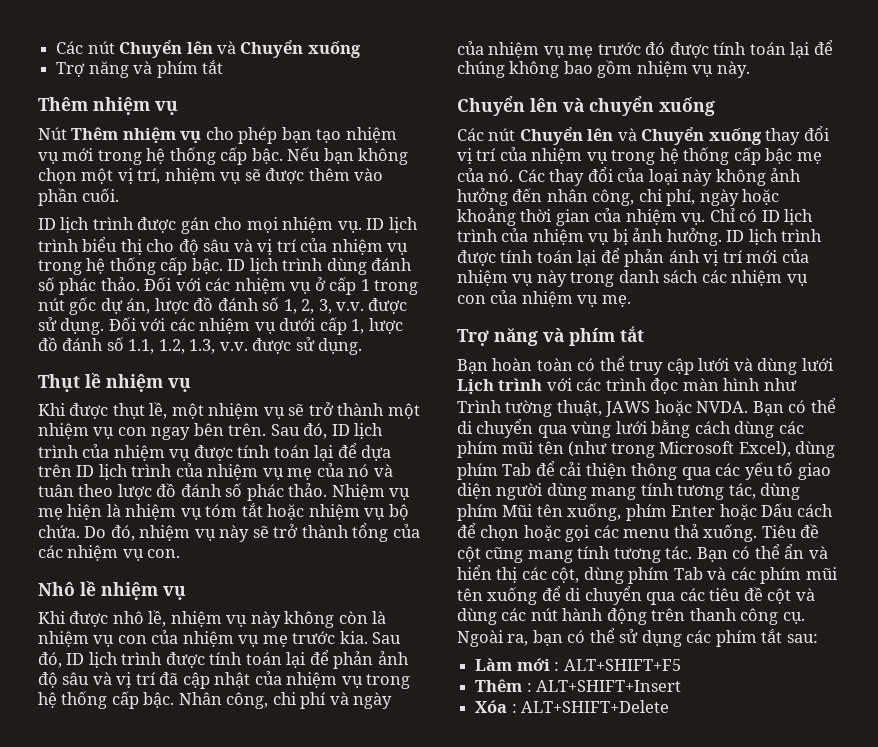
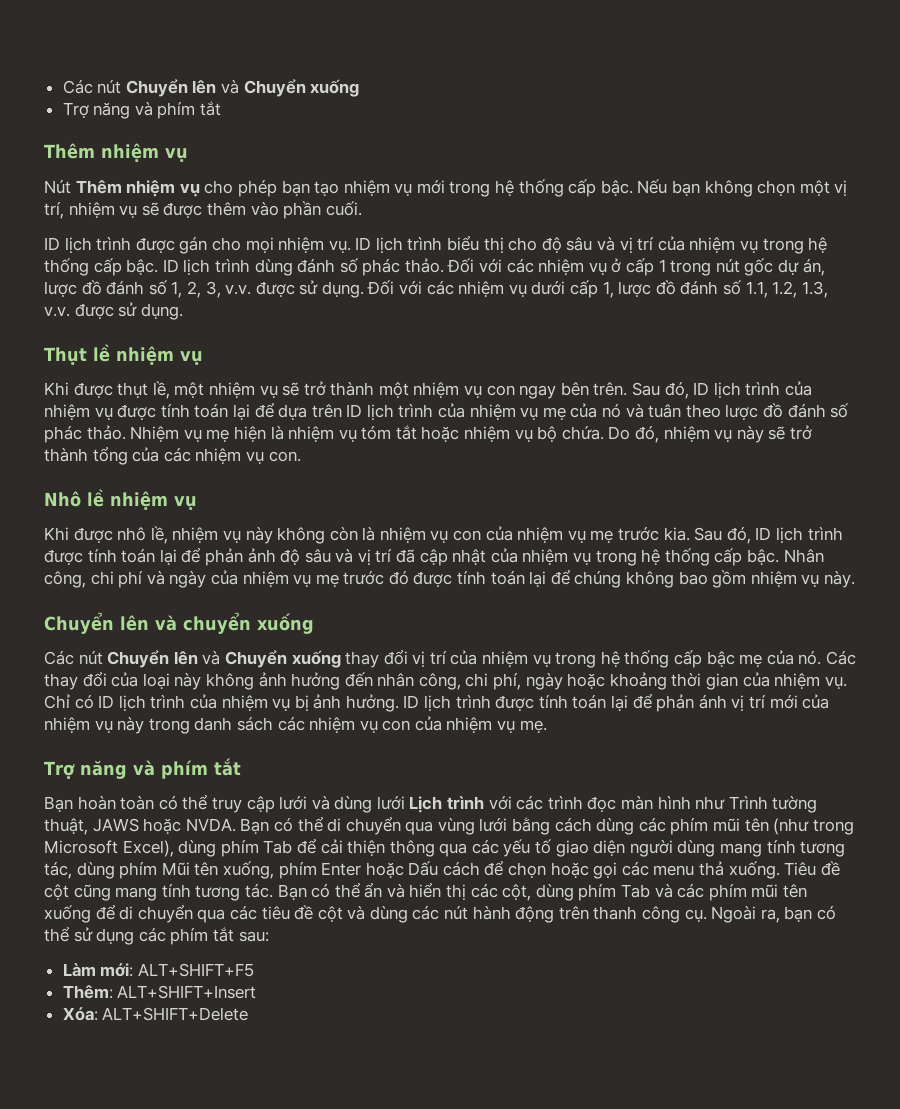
- Làm mới : ALT+SHIFT+F5
+ Làm mới: ALT+SHIFT+F5
- Thêm : ALT+SHIFT+Insert
+ Thêm: ALT+SHIFT+Insert
- Xóa : ALT+SHIFT+Delete
+ Xóa: ALT+SHIFT+Delete

